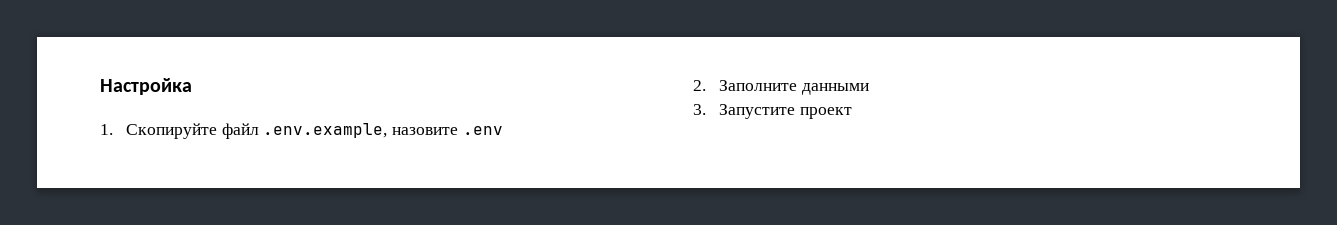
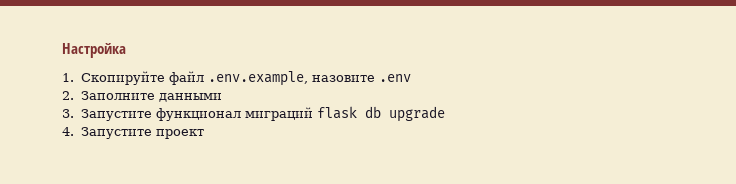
- 3. Запустите проект
+ 3. Запустите функционал миграций flask db upgrade
+ 4. Запустите проект

